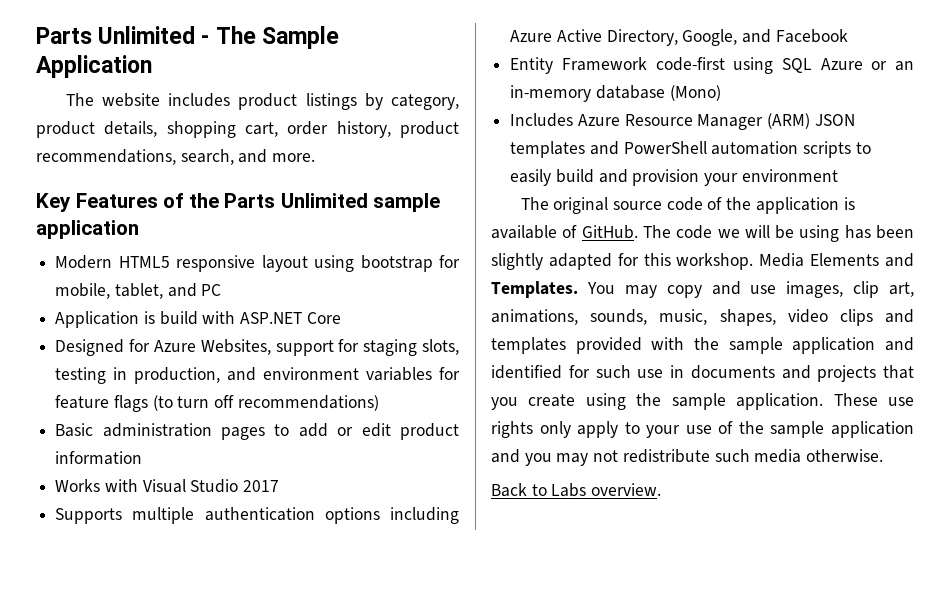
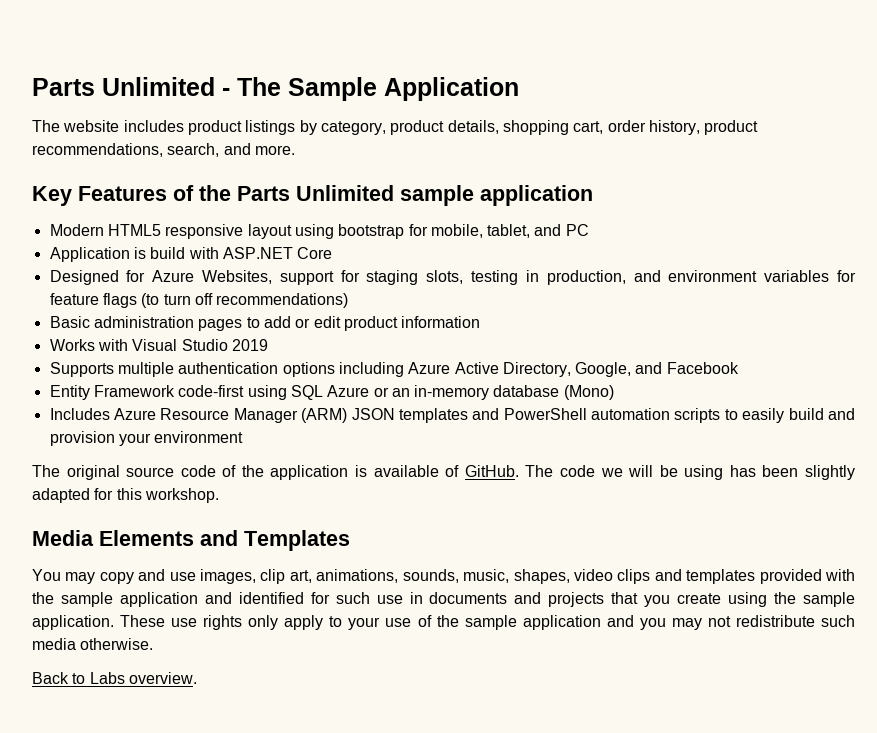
- Works with Visual Studio 2017
+ Works with Visual Studio 2019
- The code we will be using has been slightly adapted for this workshop. Media Elements and Templates. You may copy and use images, clip art, animations, sounds, music, shapes, video clips and templates provided with the sample application and identified for such use in documents and projects that you create using the sample application.
+ The code we will be using has been slightly adapted for this workshop.
+ Media Elements and Templates
+ You may copy and use images, clip art, animations, sounds, music, shapes, video clips and templates provided with the sample application and identified for such use in documents and projects that you create using the sample application.

